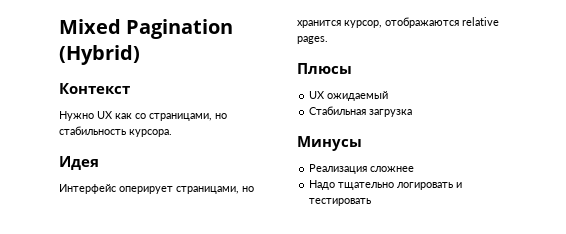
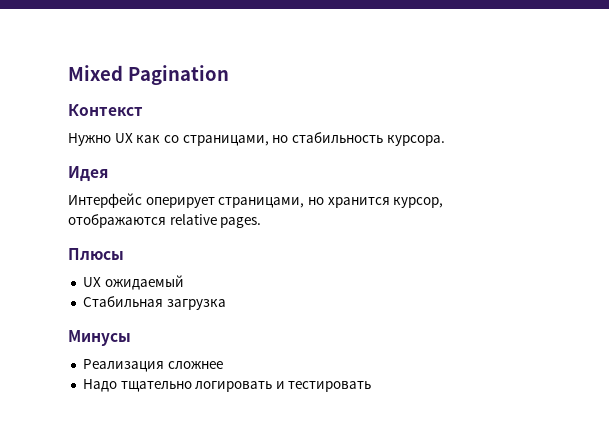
- Mixed Pagination (Hybrid)
+ Mixed Pagination

